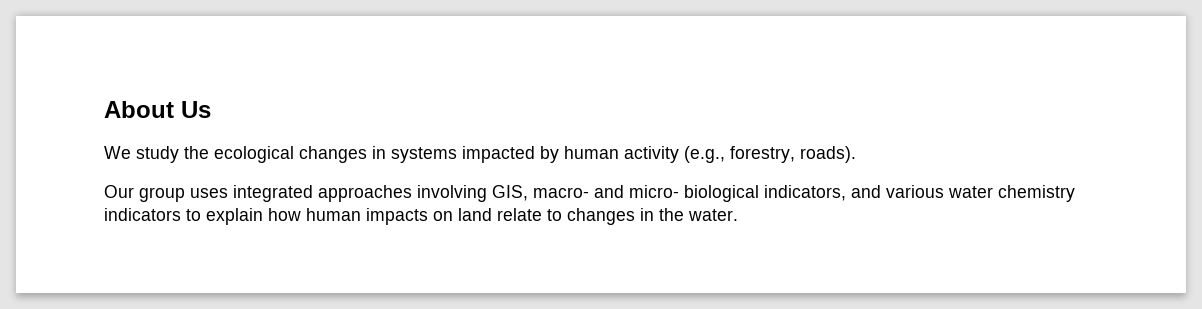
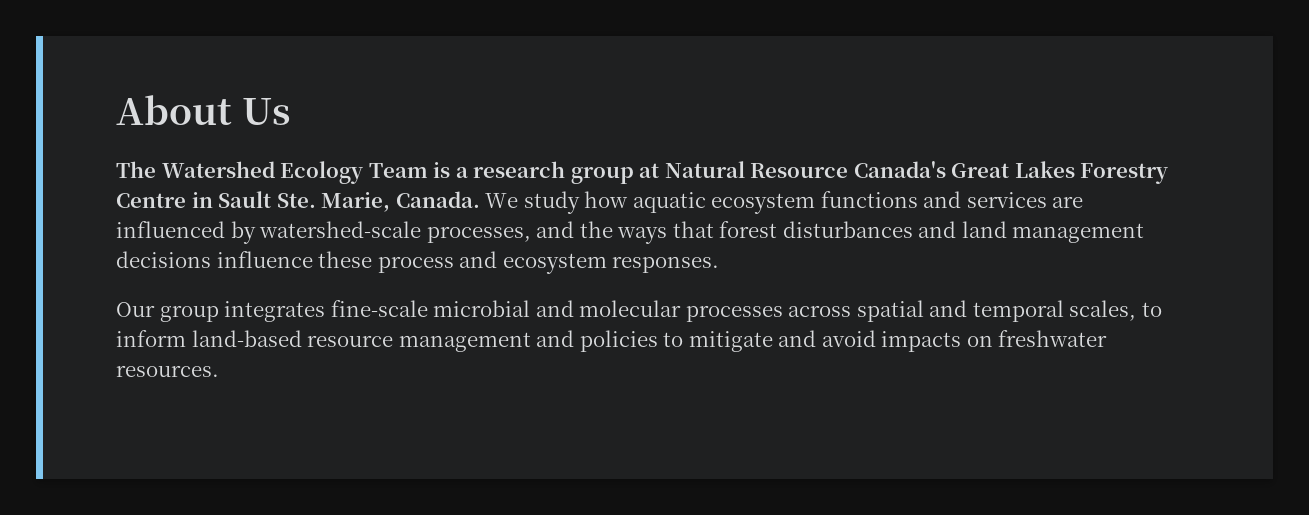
- We study the ecological changes in systems impacted by human activity (e.g., forestry, roads).
- Our group uses integrated approaches involving GIS, macro- and micro- biological indicators, and various water chemistry indicators to explain how human impacts on land relate to changes in the water.
+ The Watershed Ecology Team is a research group at Natural Resource Canada's Great Lakes Forestry Centre in Sault Ste. Marie, Canada. We study how aquatic ecosystem functions and services are influenced by watershed-scale processes, and the ways that forest disturbances and land management decisions influence these process and ecosystem responses.
+ Our group integrates fine-scale microbial and molecular processes across spatial and temporal scales, to inform land-based resource management and policies to mitigate and avoid impacts on freshwater resources.

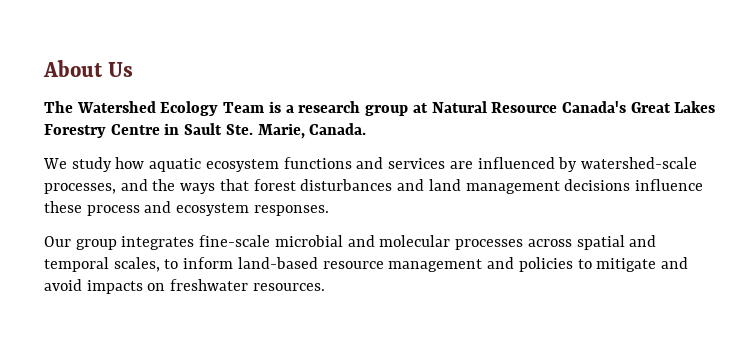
- The Watershed Ecology Team is a research group at Natural Resource Canada's Great Lakes Forestry Centre in Sault Ste. Marie, Canada. We study how aquatic ecosystem functions and services are influenced by watershed-scale processes, and the ways that forest disturbances and land management decisions influence these process and ecosystem responses.
+ The Watershed Ecology Team is a research group at Natural Resource Canada's Great Lakes Forestry Centre in Sault Ste. Marie, Canada.
+ We study how aquatic ecosystem functions and services are influenced by watershed-scale processes, and the ways that forest disturbances and land management decisions influence these process and ecosystem responses.

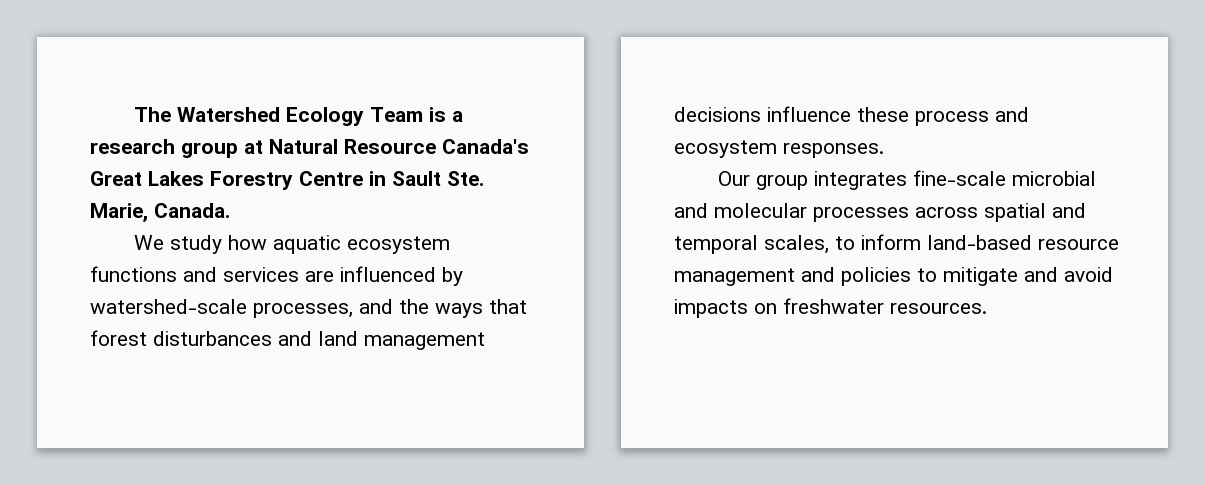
- About Us

